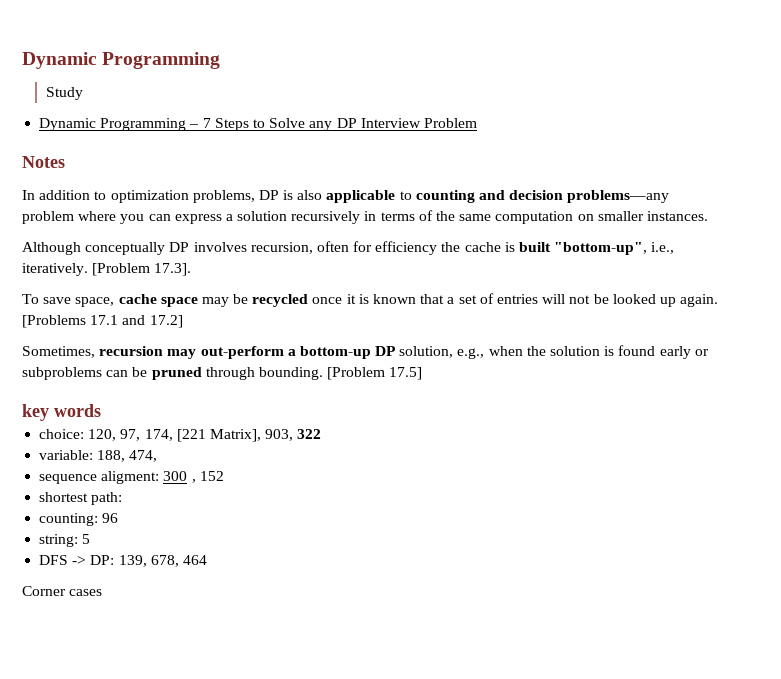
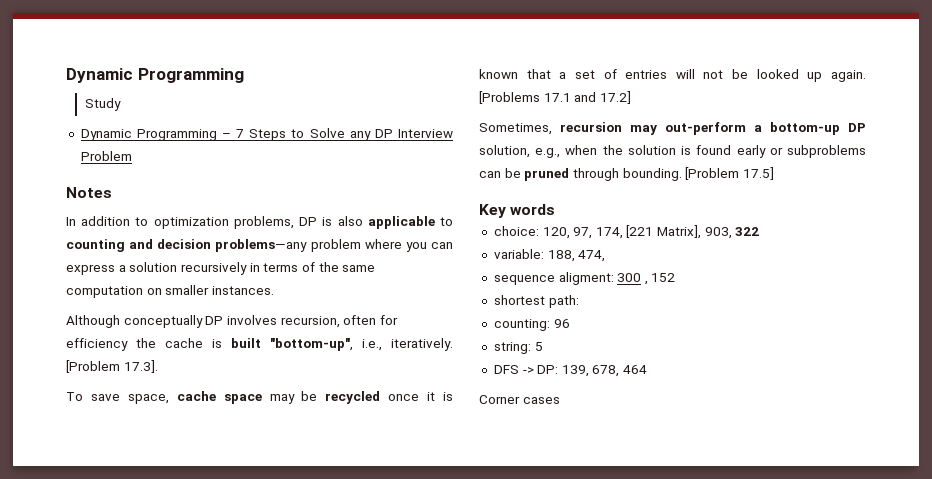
- key words
+ Key words

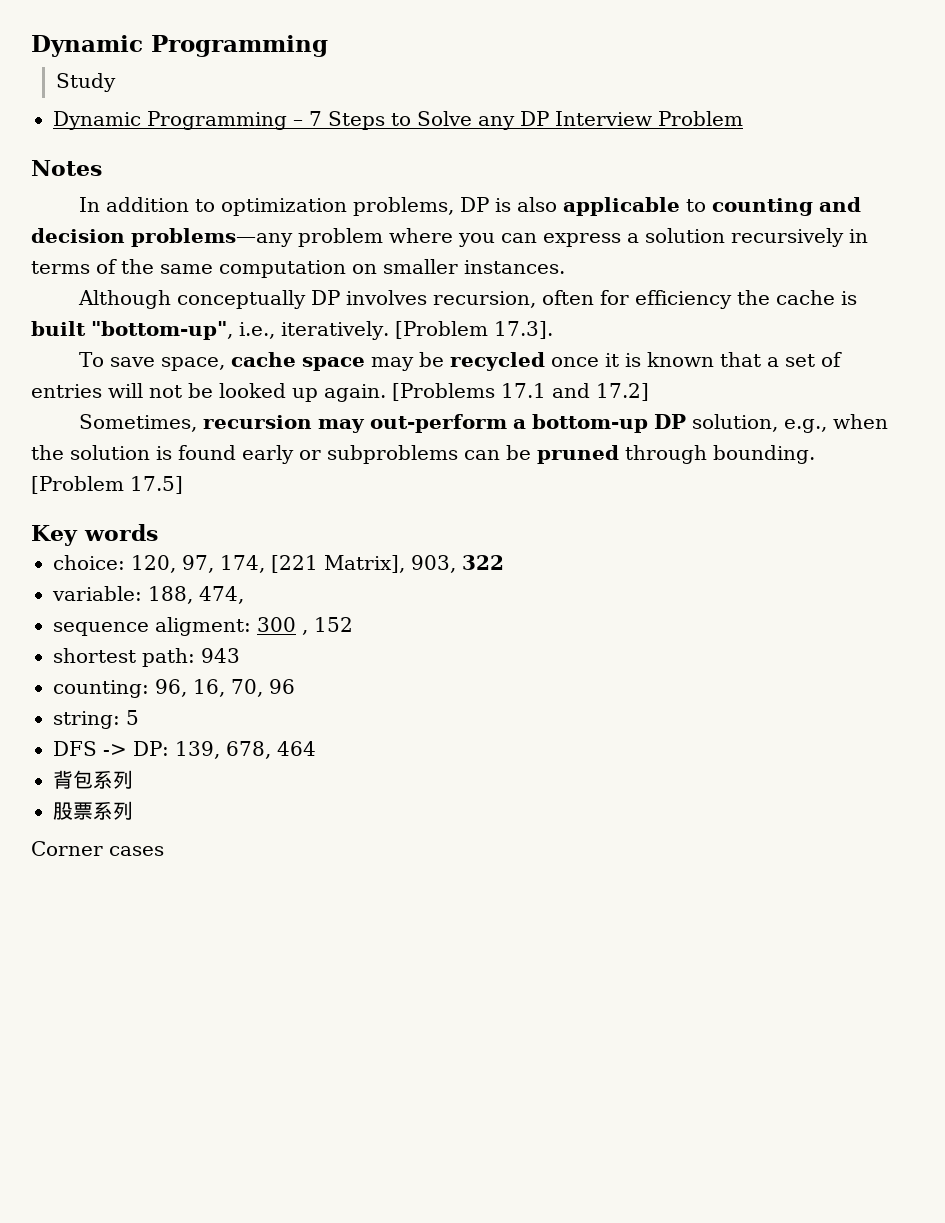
- shortest path:
+ shortest path: 943
- counting: 96
+ counting: 96, 16, 70, 96
+ 背包系列
+ 股票系列

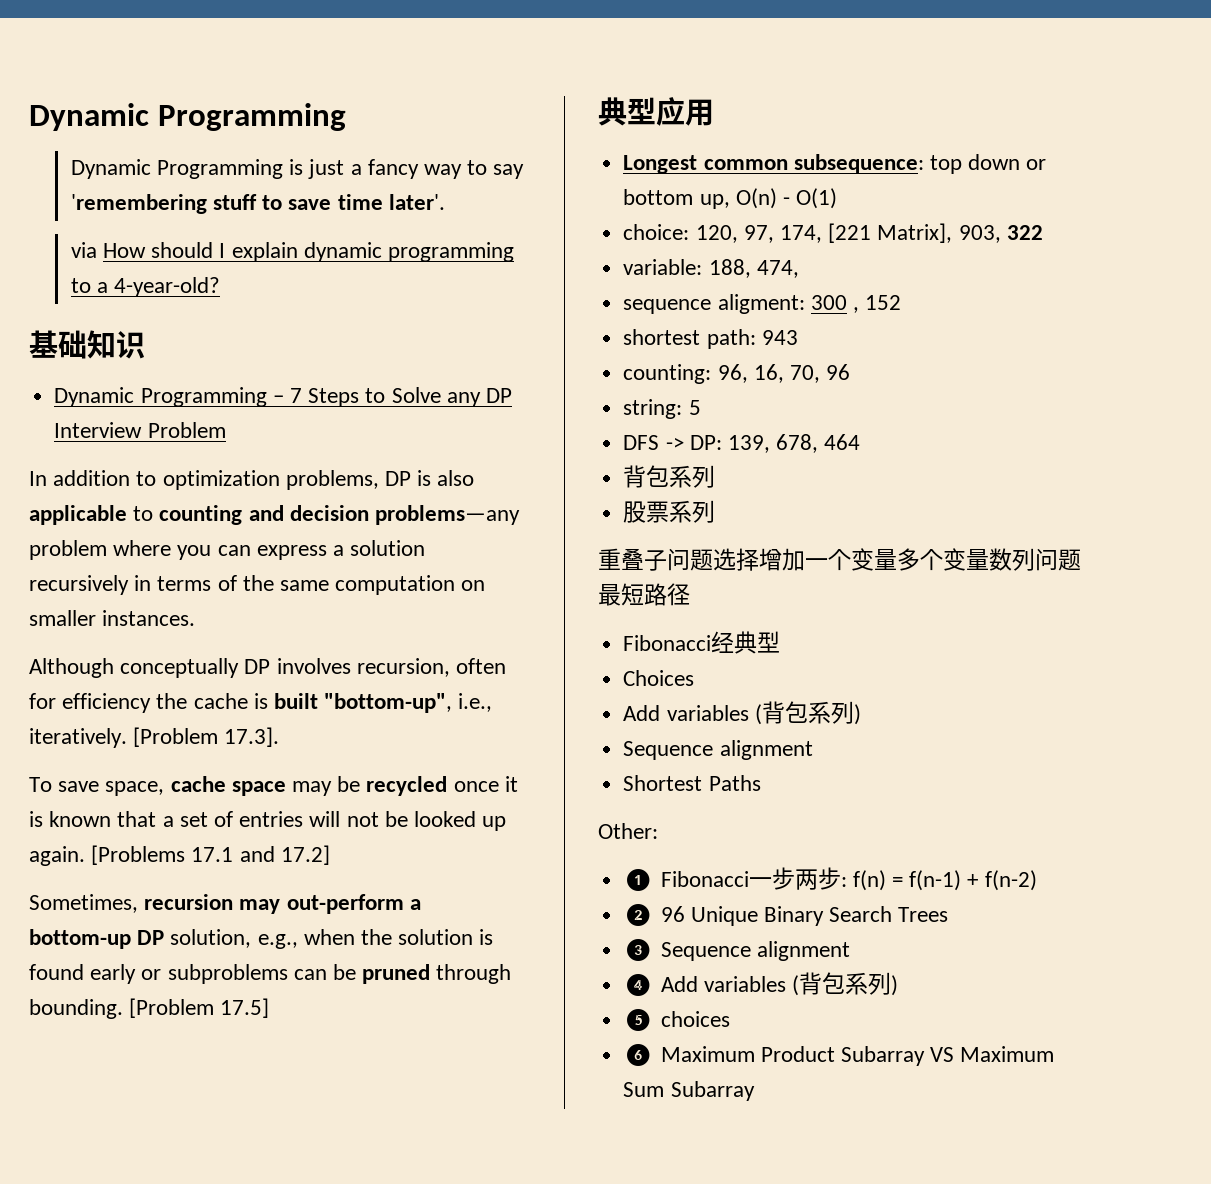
- Study
+ Dynamic Programming is just a fancy way to say 'remembering stuff to save time later'.
+ via How should I explain dynamic programming to a 4-year-old?
+ 基础知识
- Notes
- Key words
+ 典型应用
+ Longest common subsequence: top down or bottom up, O(n) - O(1)
- Corner cases
+ 重叠子问题选择增加一个变量多个变量数列问题最短路径
+ Fibonacci经典型
+ Choices
+ Add variables (背包系列)
+ Sequence alignment
+ Shortest Paths
+ Other:
+ ❶ Fibonacci一步两步: f(n) = f(n-1) + f(n-2)
+ ❷ 96 Unique Binary Search Trees
+ ❸ Sequence alignment
+ ❹ Add variables (背包系列)
+ ❺ choices
+ ❻ Maximum Product Subarray VS Maximum Sum Subarray

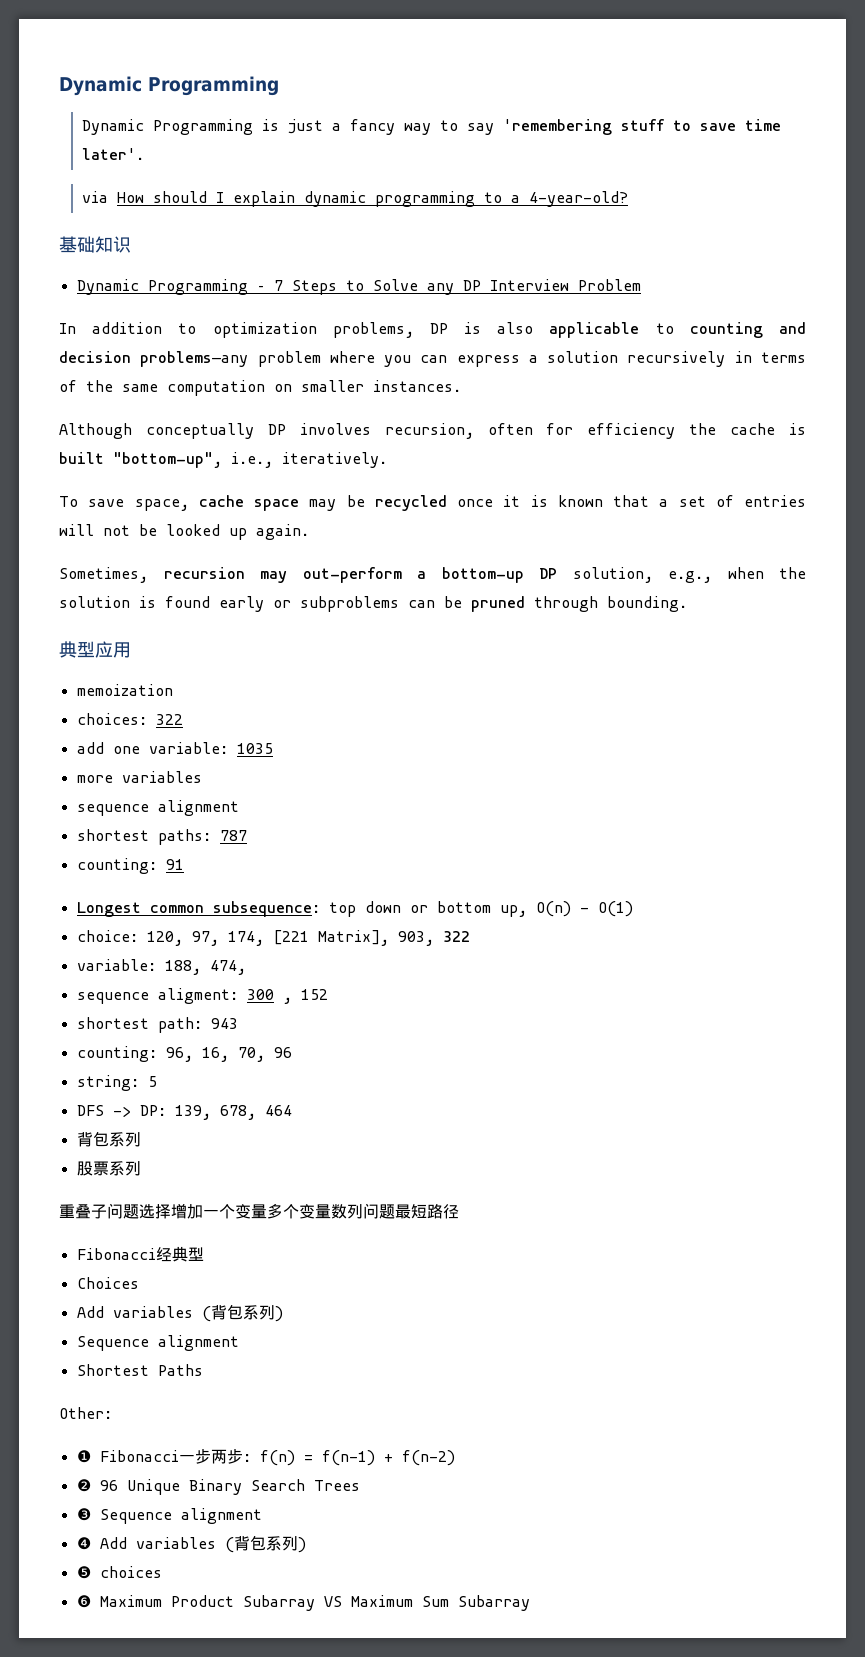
- [Problem 17.3].
- [Problems 17.1 and 17.2]
- [Problem 17.5]
+ memoization
+ choices: 322
+ add one variable: 1035
+ more variables
+ sequence alignment
+ shortest paths: 787
+ counting: 91

